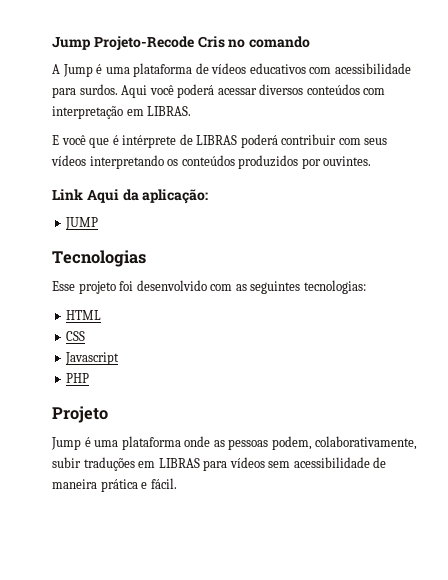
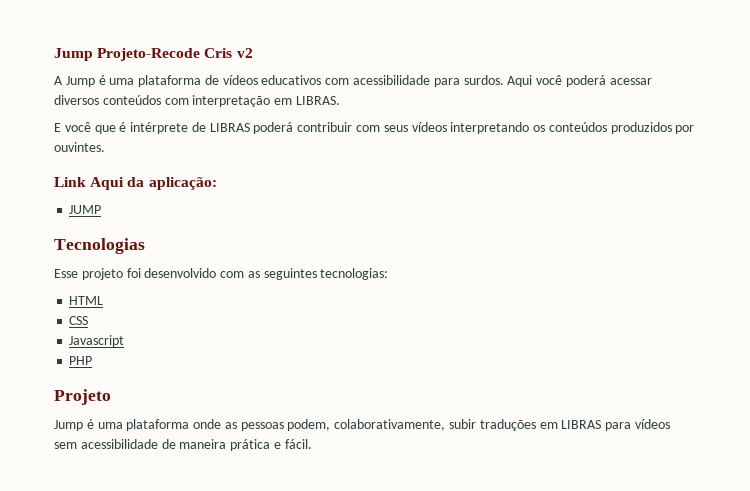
- Jump Projeto-Recode Cris no comando
+ Jump Projeto-Recode Cris v2

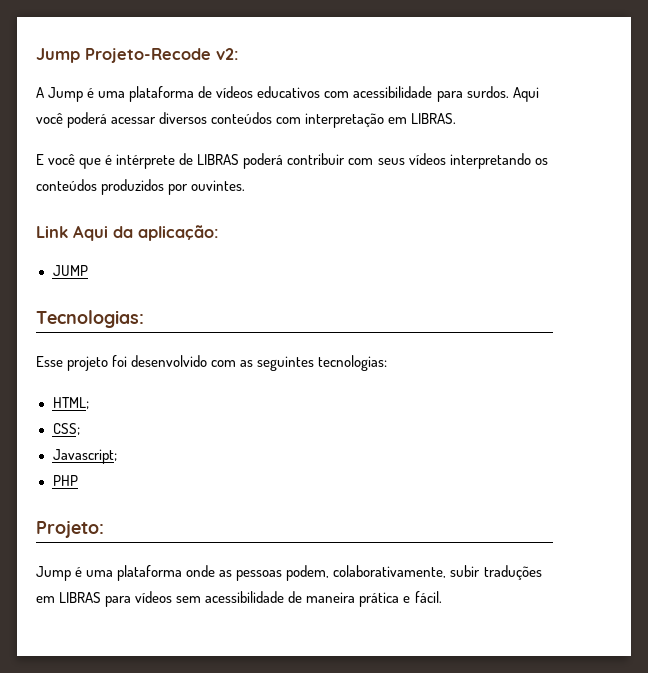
- Jump Projeto-Recode Cris v2
+ Jump Projeto-Recode v2:
- Tecnologias
+ Tecnologias:
- HTML
- CSS
- Javascript
+ HTML;
+ CSS;
+ Javascript;
- Projeto
+ Projeto:

